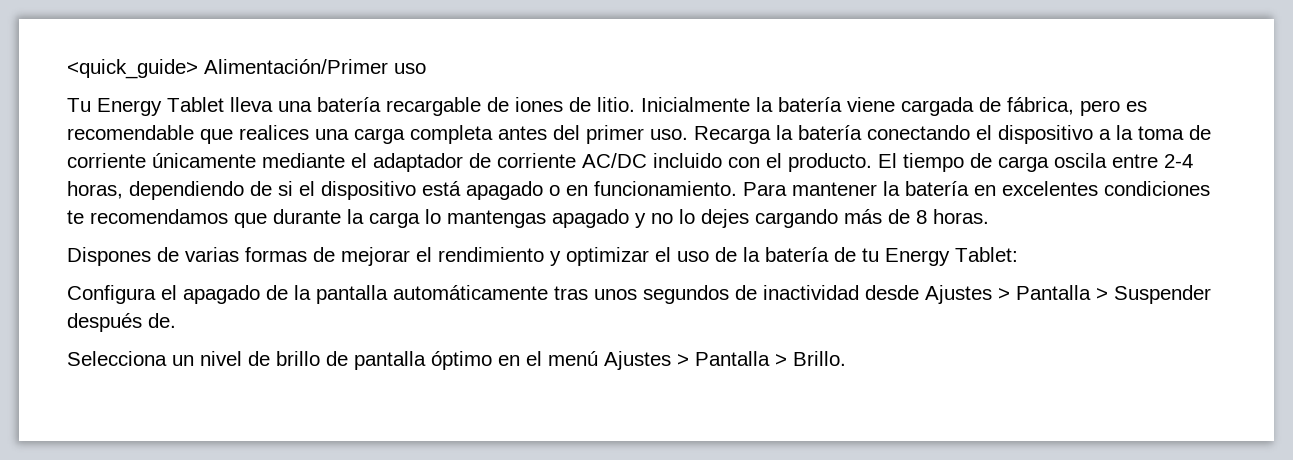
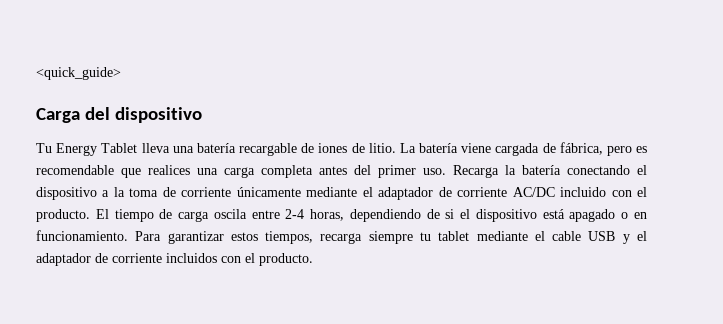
- <quick_guide> Alimentación/Primer uso
+ <quick_guide>
+ Carga del dispositivo
- Inicialmente la batería viene cargada de fábrica, pero es recomendable que realices una carga completa antes del primer uso.
+ La batería viene cargada de fábrica, pero es recomendable que realices una carga completa antes del primer uso.
- Para mantener la batería en excelentes condiciones te recomendamos que durante la carga lo mantengas apagado y no lo dejes cargando más de 8 horas.
- Dispones de varias formas de mejorar el rendimiento y optimizar el uso de la batería de tu Energy Tablet:
- Configura el apagado de la pantalla automáticamente tras unos segundos de inactividad desde Ajustes > Pantalla > Suspender después de.
- Selecciona un nivel de brillo de pantalla óptimo en el menú Ajustes > Pantalla > Brillo.
+ Para garantizar estos tiempos, recarga siempre tu tablet mediante el cable USB y el adaptador de corriente incluidos con el producto.

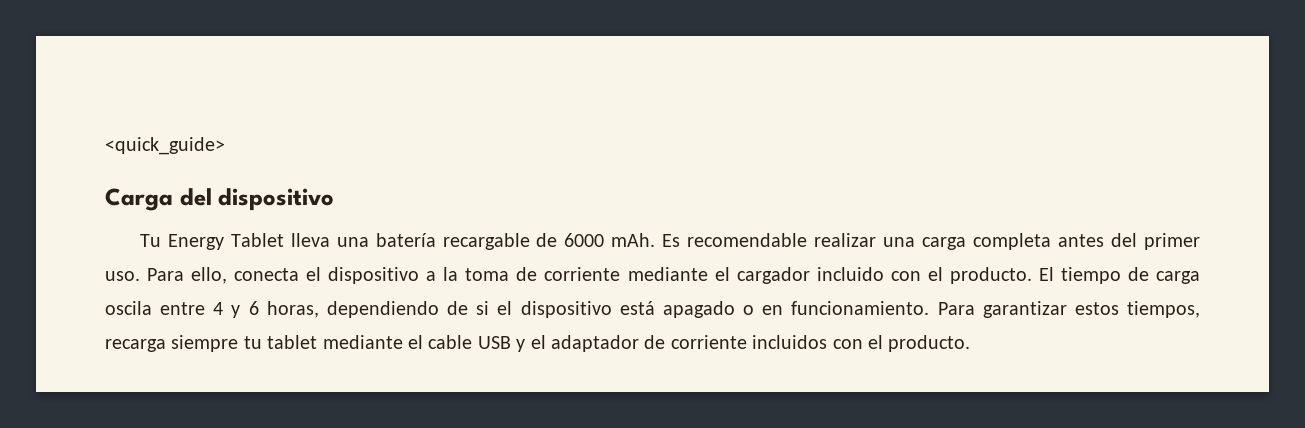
- Tu Energy Tablet lleva una batería recargable de iones de litio. La batería viene cargada de fábrica, pero es recomendable que realices una carga completa antes del primer uso.
+ Tu Energy Tablet lleva una batería recargable de 6000 mAh. Es recomendable realizar una carga completa antes del primer uso.
- Recarga la batería conectando el dispositivo a la toma de corriente únicamente mediante el adaptador de corriente AC/DC incluido con el producto.
+ Para ello, conecta el dispositivo a la toma de corriente mediante el cargador incluido con el producto.
- El tiempo de carga oscila entre 2-4 horas, dependiendo de si el dispositivo está apagado o en funcionamiento.
+ El tiempo de carga oscila entre 4 y 6 horas, dependiendo de si el dispositivo está apagado o en funcionamiento.

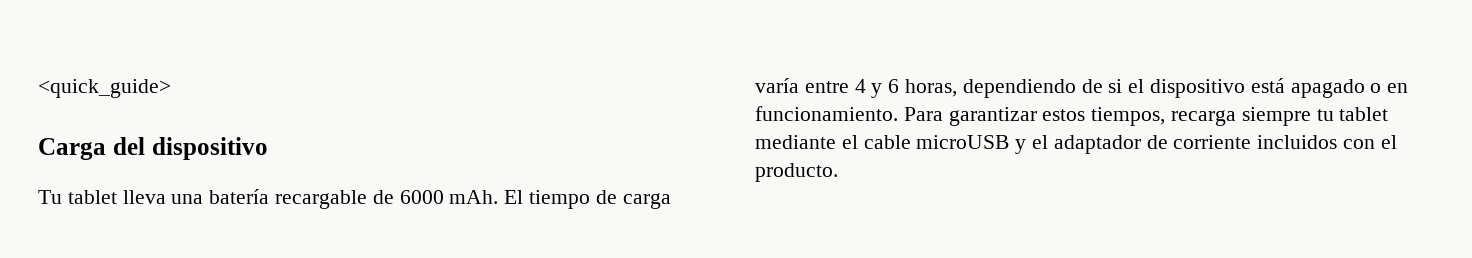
- Tu Energy Tablet lleva una batería recargable de 6000 mAh.
+ Tu tablet lleva una batería recargable de 6000 mAh.
- Es recomendable realizar una carga completa antes del primer uso. Para ello, conecta el dispositivo a la toma de corriente mediante el cargador incluido con el producto.
- El tiempo de carga oscila entre 4 y 6 horas, dependiendo de si el dispositivo está apagado o en funcionamiento.
+ El tiempo de carga varía entre 4 y 6 horas, dependiendo de si el dispositivo está apagado o en funcionamiento.
- Para garantizar estos tiempos, recarga siempre tu tablet mediante el cable USB y el adaptador de corriente incluidos con el producto.
+ Para garantizar estos tiempos, recarga siempre tu tablet mediante el cable microUSB y el adaptador de corriente incluidos con el producto.

